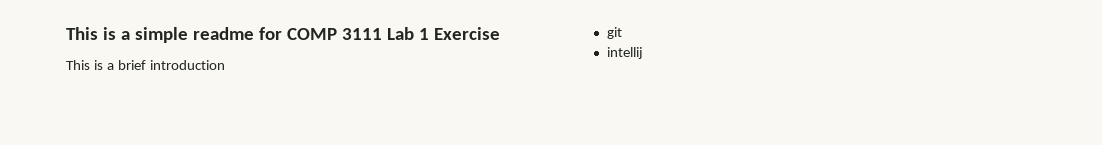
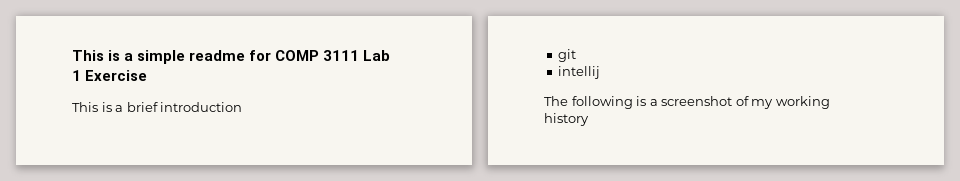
+ The following is a screenshot of my working history

